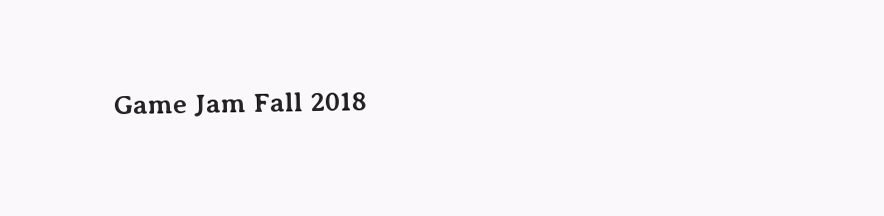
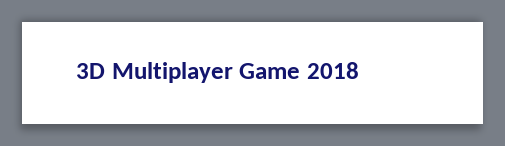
- Game Jam Fall 2018
+ 3D Multiplayer Game 2018

